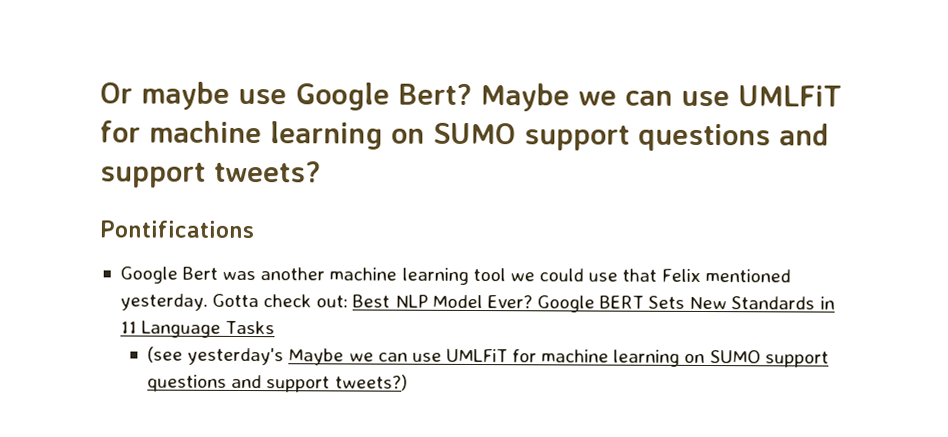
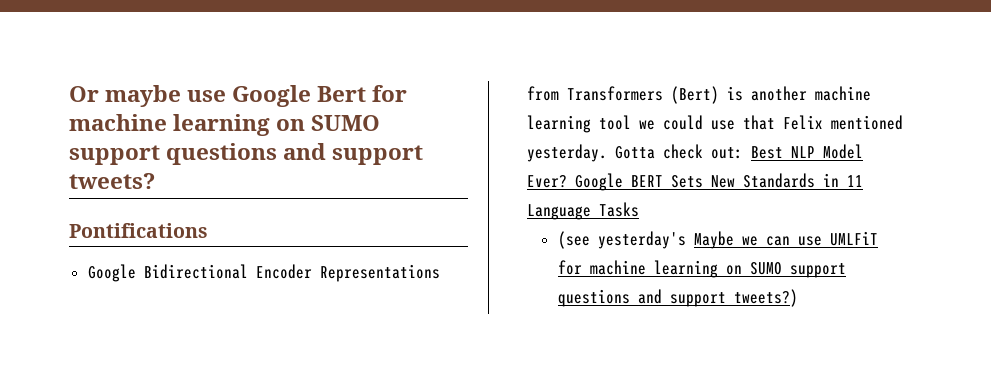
- Or maybe use Google Bert? Maybe we can use UMLFiT for machine learning on SUMO support questions and support tweets?
+ Or maybe use Google Bert for machine learning on SUMO support questions and support tweets?
- Google Bert was another machine learning tool we could use that Felix mentioned yesterday.
+ Google Bidirectional Encoder Representations from Transformers (Bert) is another machine learning tool we could use that Felix mentioned yesterday.

